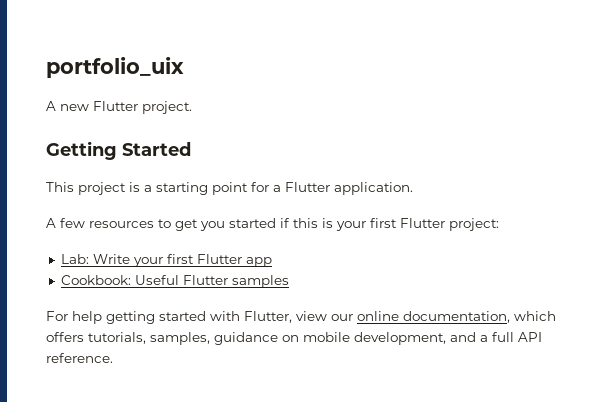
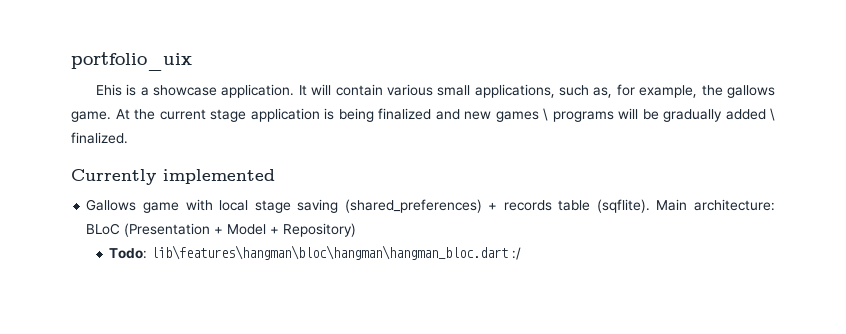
- A new Flutter project.
- Getting Started
- This project is a starting point for a Flutter application.
- A few resources to get you started if this is your first Flutter project:
- Lab: Write your first Flutter app
- Cookbook: Useful Flutter samples
- For help getting started with Flutter, view our online documentation, which offers tutorials, samples, guidance on mobile development, and a full API reference.
+ Еhis is a showcase application. It will contain various small applications, such as, for example, the gallows game. At the current stage application is being finalized and new games \ programs will be gradually added \ finalized.
+ Currently implemented
+ Gallows game with local stage saving (shared_preferences) + records table (sqflite). Main architecture: BLoC (Presentation + Model + Repository)
+ Todo: lib\features\hangman\bloc\hangman\hangman_bloc.dart :/

